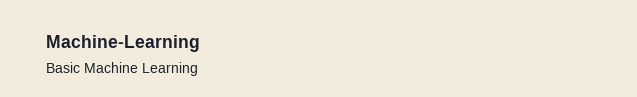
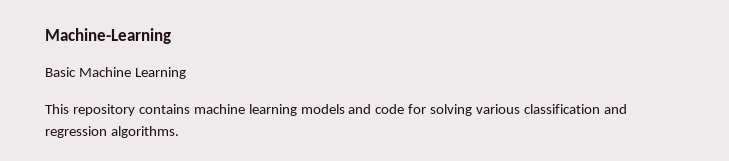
+ This repository contains machine learning models and code for solving various classification and regression algorithms.

